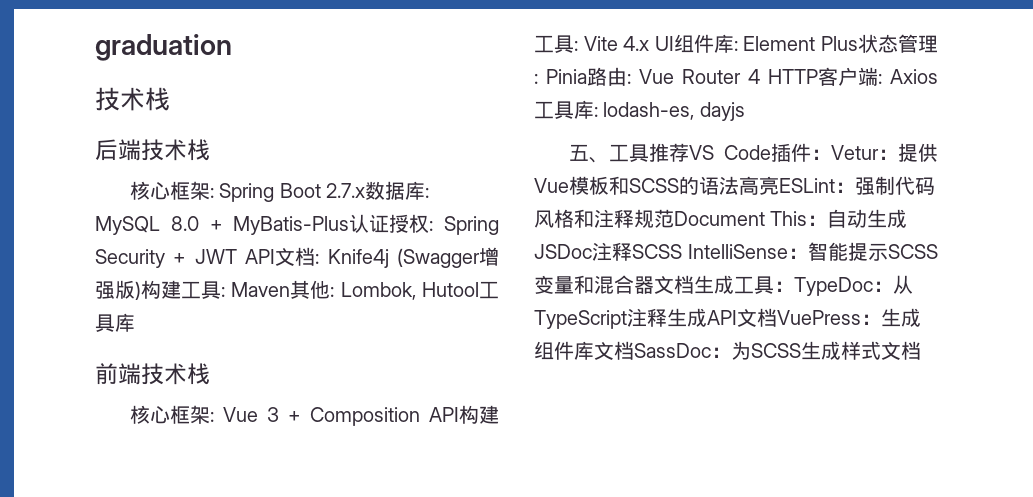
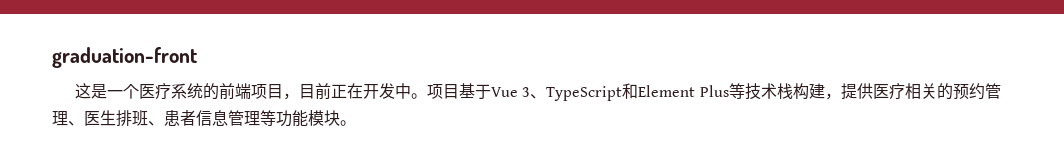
- graduation
- 技术栈
- 后端技术栈
- 核心框架: Spring Boot 2.7.x数据库: MySQL 8.0 + MyBatis-Plus认证授权: Spring Security + JWT API文档: Knife4j (Swagger增强版)构建工具: Maven其他: Lombok, Hutool工具库
- 前端技术栈
- 核心框架: Vue 3 + Composition API构建工具: Vite 4.x UI组件库: Element Plus状态管理: Pinia路由: Vue Router 4 HTTP客户端: Axios工具库: lodash-es, dayjs
- 五、工具推荐VS Code插件：Vetur：提供Vue模板和SCSS的语法高亮ESLint：强制代码风格和注释规范Document This：自动生成JSDoc注释SCSS IntelliSense：智能提示SCSS变量和混合器文档生成工具：TypeDoc：从TypeScript注释生成API文档VuePress：生成组件库文档SassDoc：为SCSS生成样式文档
+ graduation-front
+ 这是一个医疗系统的前端项目，目前正在开发中。项目基于Vue 3、TypeScript和Element Plus等技术栈构建，提供医疗相关的预约管理、医生排班、患者信息管理等功能模块。

